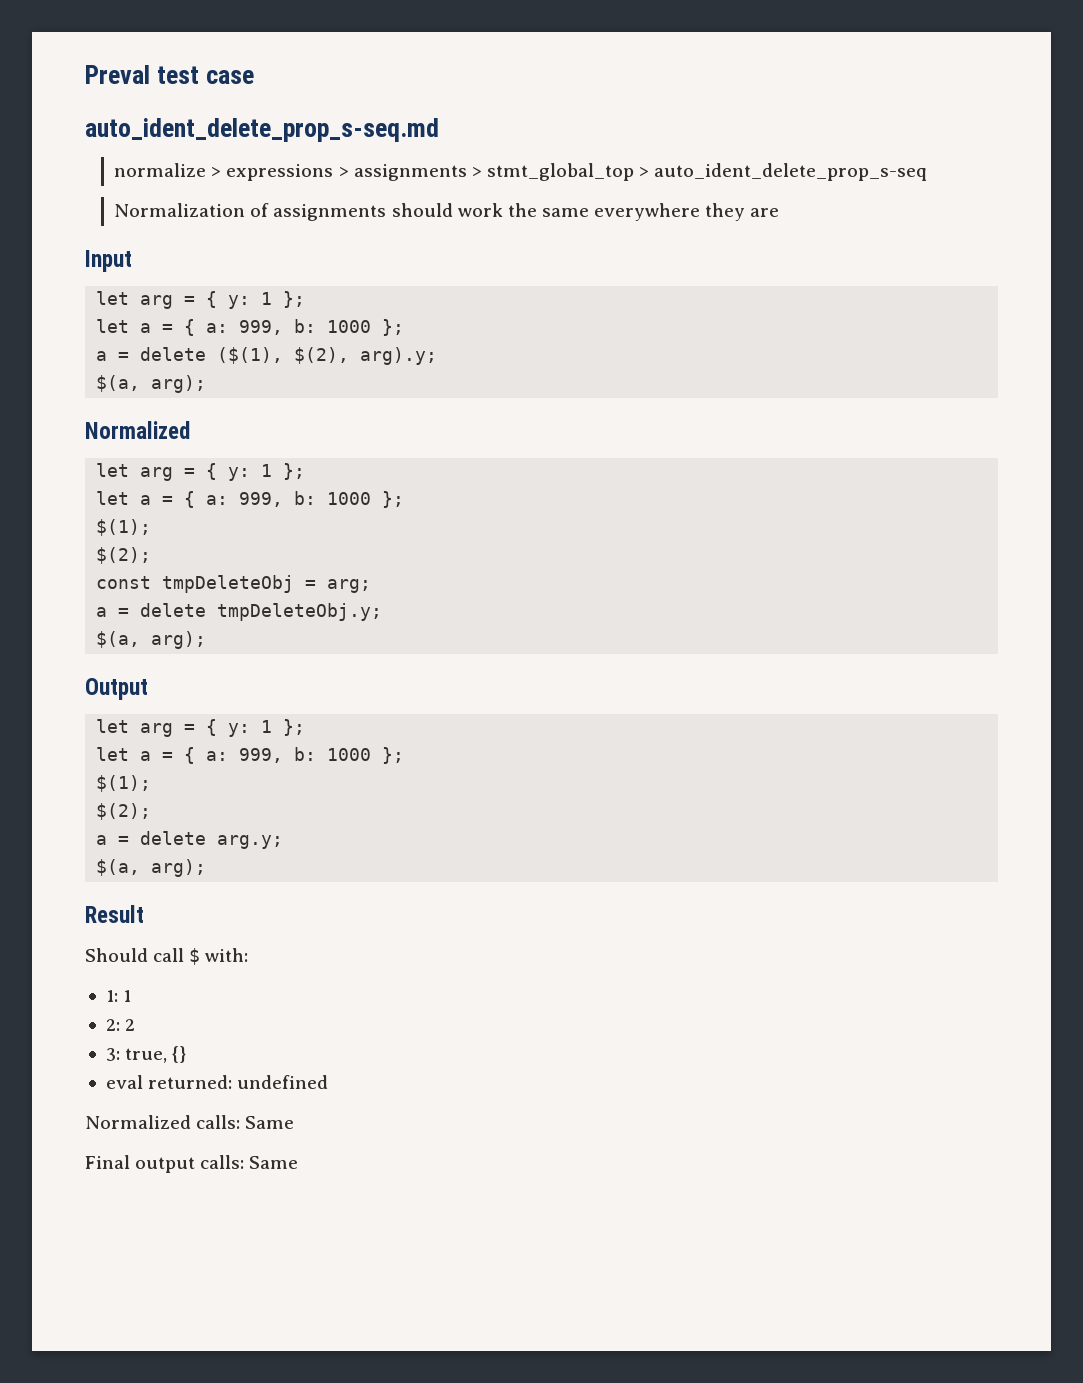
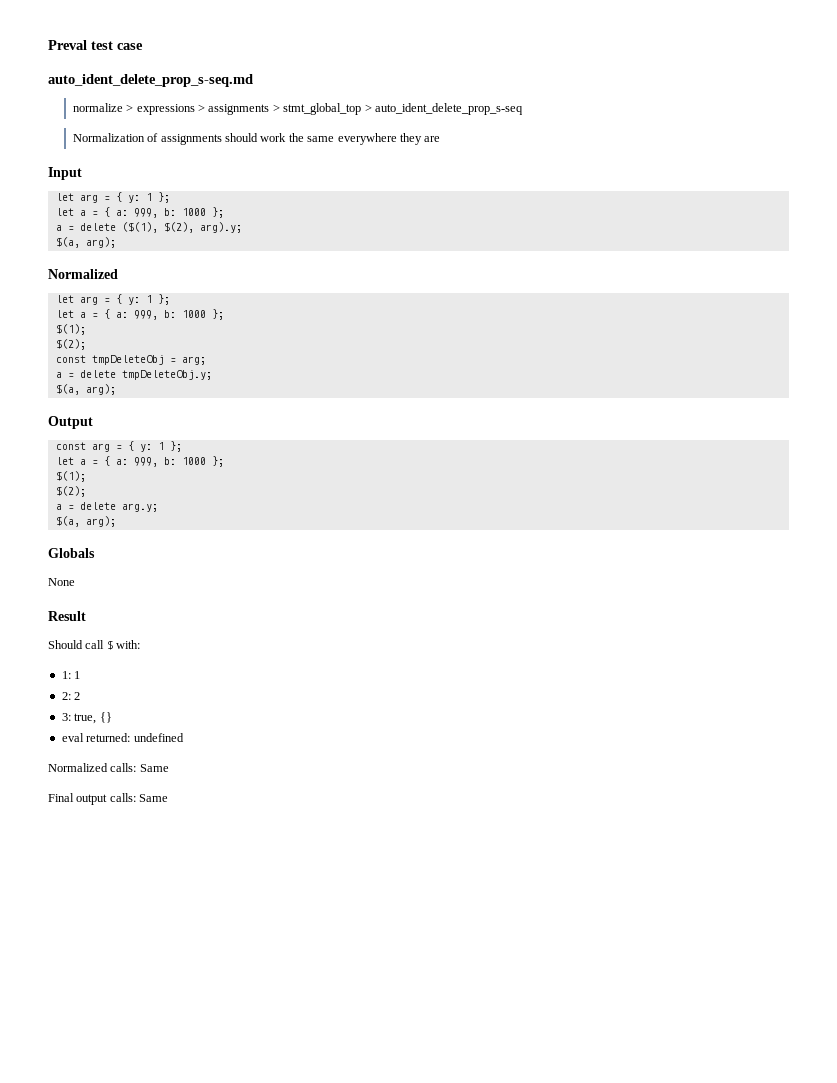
  Output
- let arg = { y: 1 };
+ const arg = { y: 1 };
+ Globals
+ None

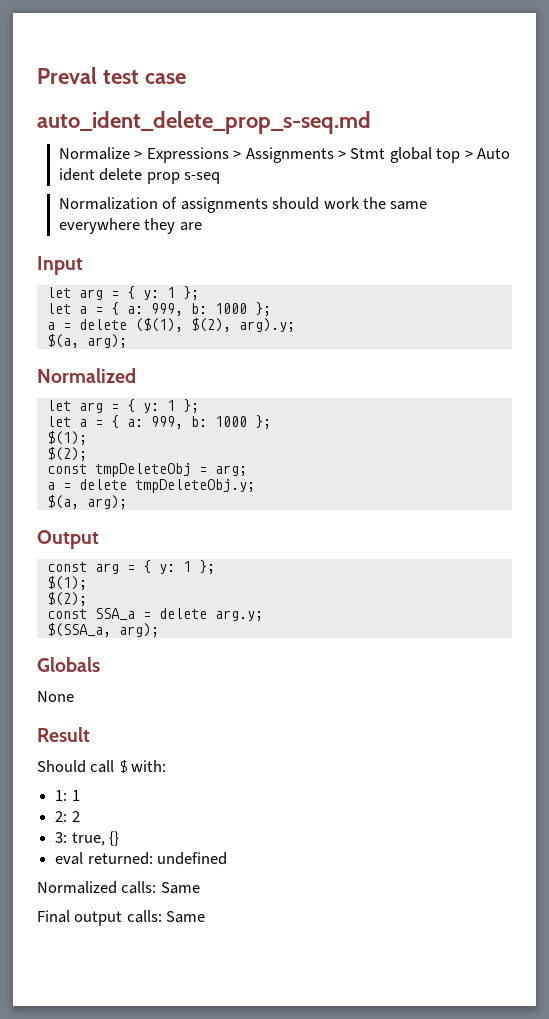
- normalize > expressions > assignments > stmt_global_top > auto_ident_delete_prop_s-seq
+ Normalize > Expressions > Assignments > Stmt global top > Auto ident delete prop s-seq
  const arg = { y: 1 };
- let a = { a: 999, b: 1000 };
  $(1);
  $(2);
- a = delete arg.y;
- $(a, arg);
+ const SSA_a = delete arg.y;
+ $(SSA_a, arg);

